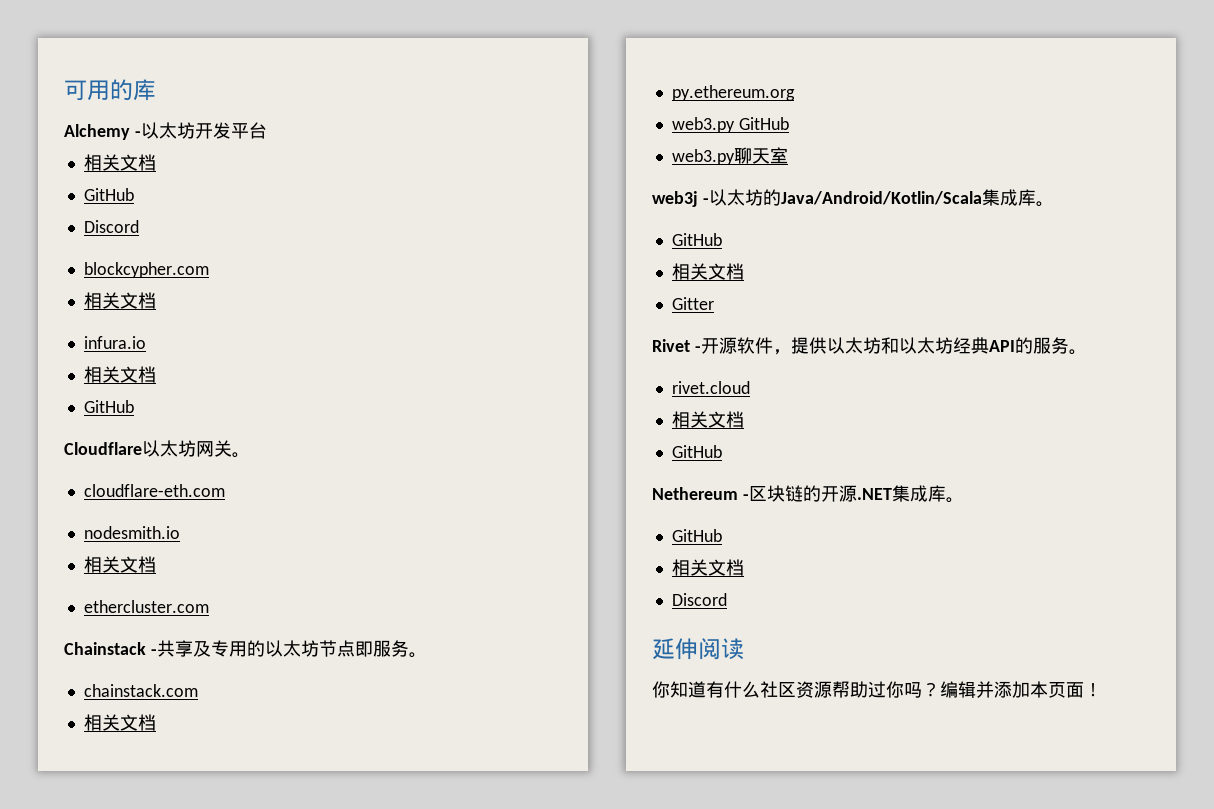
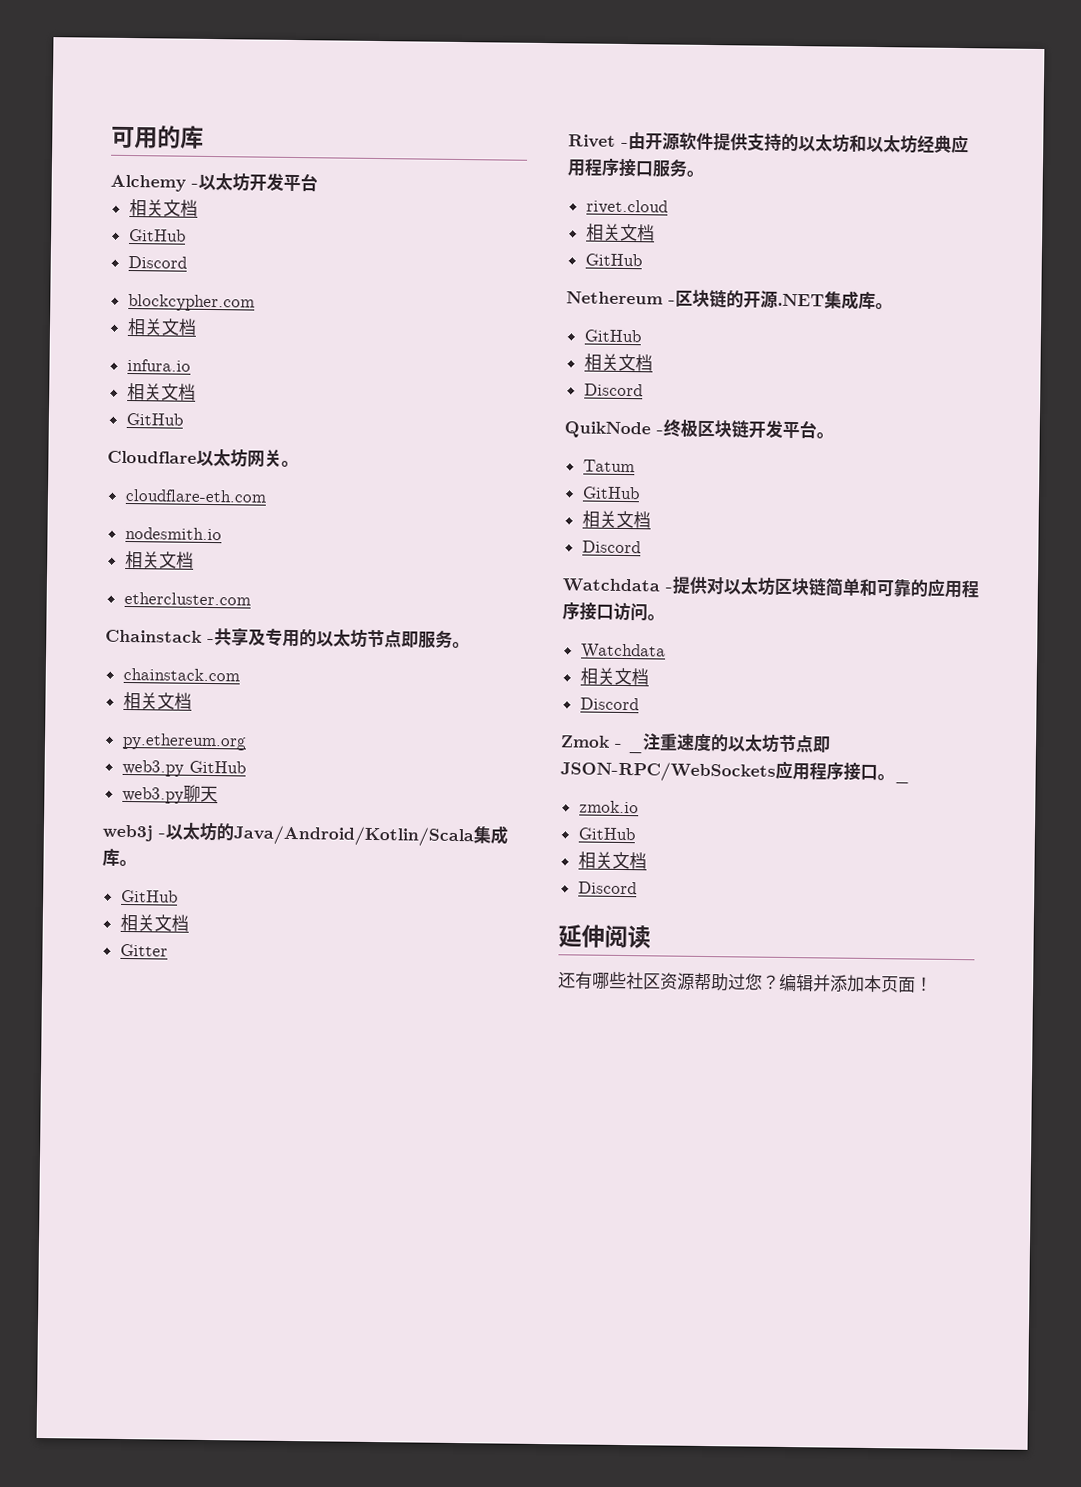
- web3.py聊天室
+ web3.py聊天
- Rivet -开源软件，提供以太坊和以太坊经典API的服务。
+ Rivet -由开源软件提供支持的以太坊和以太坊经典应用程序接口服务。
+ QuikNode -终极区块链开发平台。
+ Tatum
+ GitHub
+ 相关文档
+ Discord
+ Watchdata -提供对以太坊区块链简单和可靠的应用程序接口访问。
+ Watchdata
+ 相关文档
+ Discord
+ Zmok - _注重速度的以太坊节点即JSON-RPC/WebSockets应用程序接口。_
+ zmok.io
+ GitHub
+ 相关文档
+ Discord
- 你知道有什么社区资源帮助过你吗？
+ 还有哪些社区资源帮助过您？

